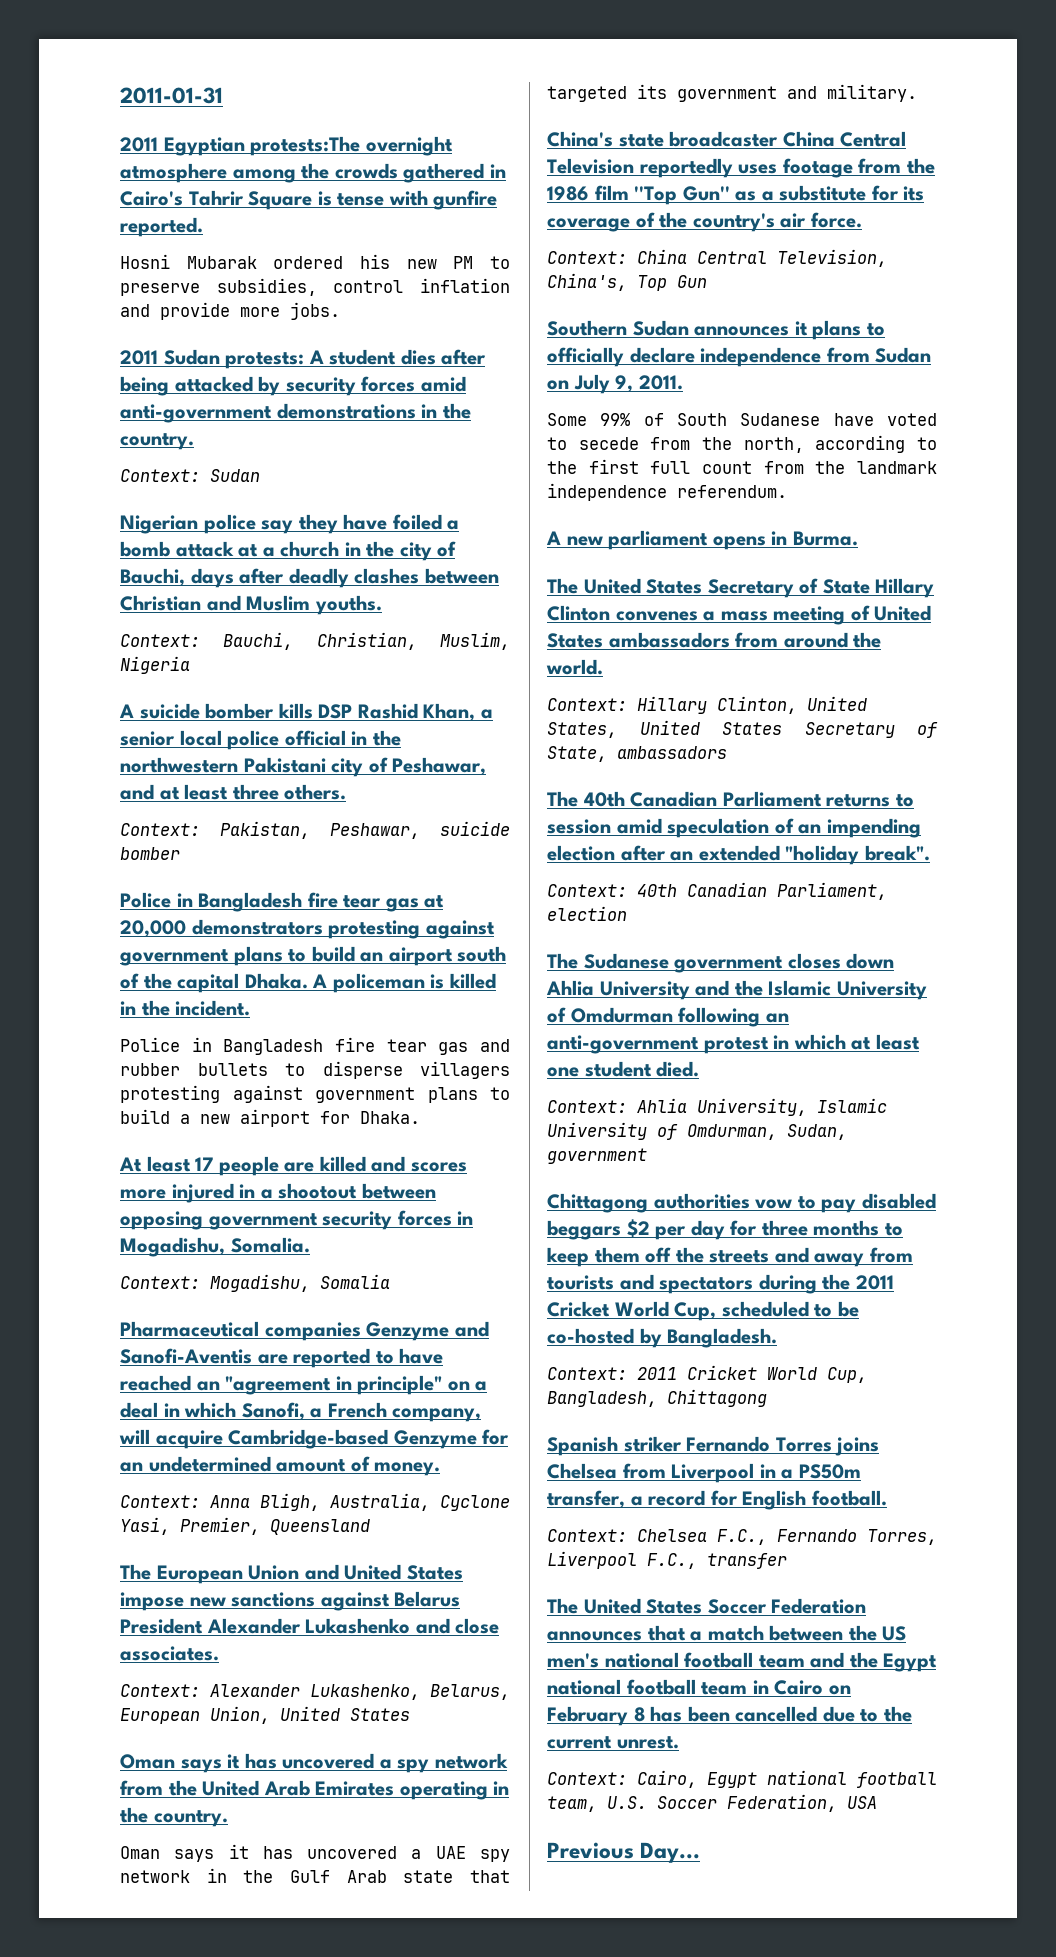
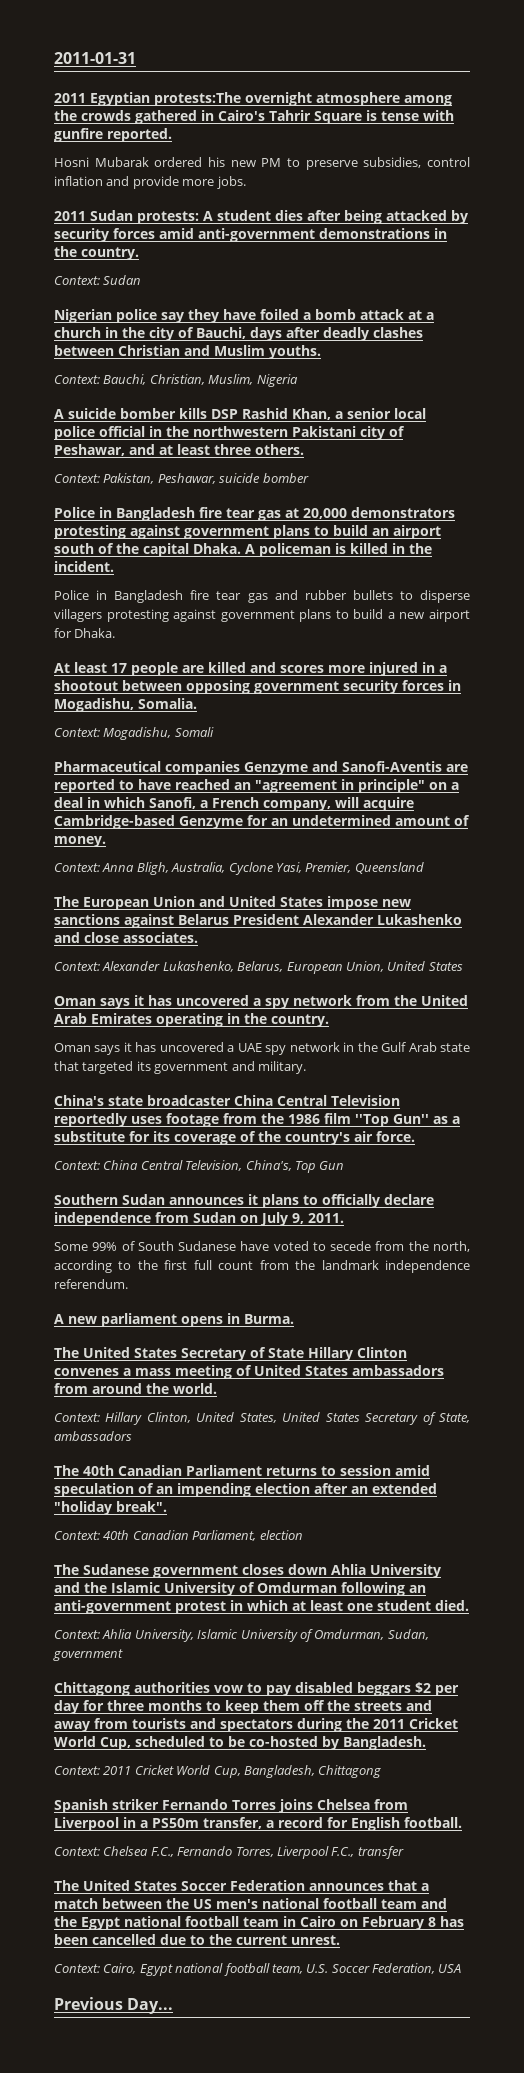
- Context: Mogadishu, Somalia
+ Context: Mogadishu, Somali

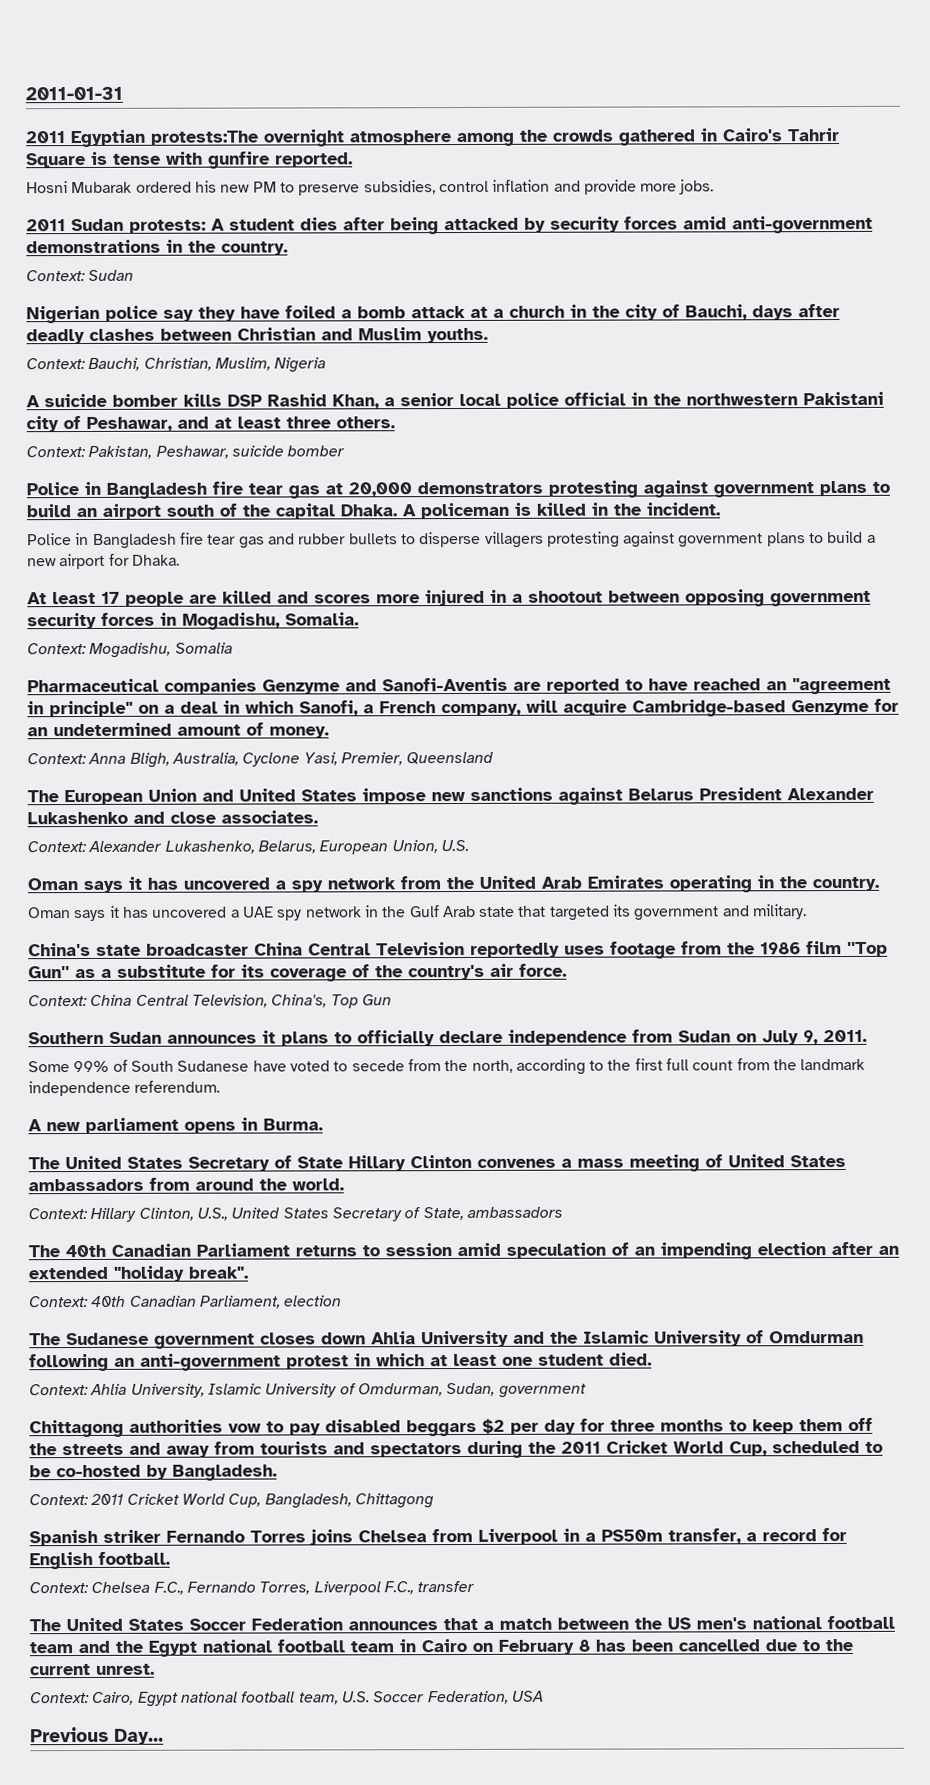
- Context: Mogadishu, Somali
+ Context: Mogadishu, Somalia
- Context: Alexander Lukashenko, Belarus, European Union, United States
+ Context: Alexander Lukashenko, Belarus, European Union, U.S.
- Context: Hillary Clinton, United States, United States Secretary of State, ambassadors
+ Context: Hillary Clinton, U.S., United States Secretary of State, ambassadors

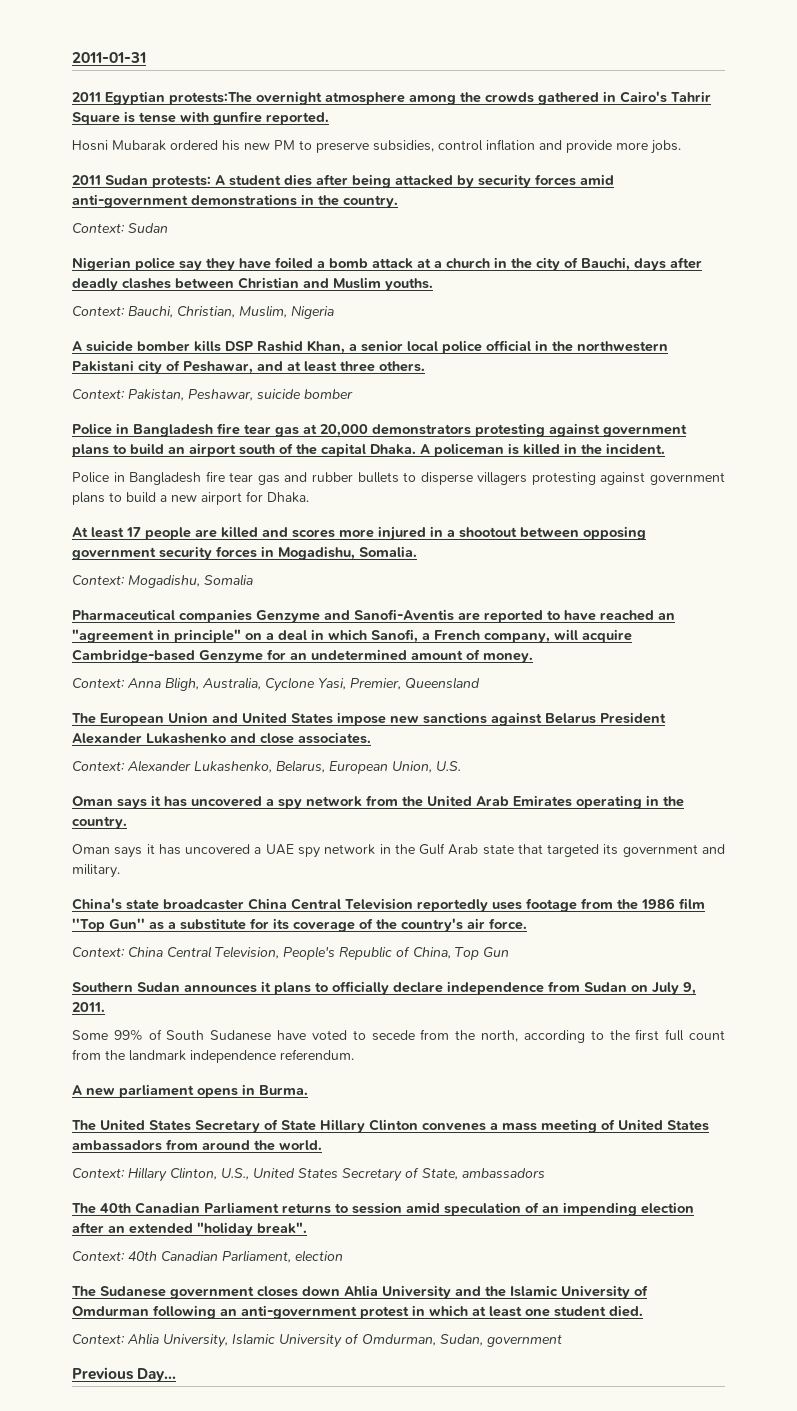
- Context: China Central Television, China's, Top Gun
+ Context: China Central Television, People's Republic of China, Top Gun
- Chittagong authorities vow to pay disabled beggars $2 per day for three months to keep them off the streets and away from tourists and spectators during the 2011 Cricket World Cup, scheduled to be co-hosted by Bangladesh.
- Context: 2011 Cricket World Cup, Bangladesh, Chittagong
- Spanish striker Fernando Torres joins Chelsea from Liverpool in a PS50m transfer, a record for English football.
- Context: Chelsea F.C., Fernando Torres, Liverpool F.C., transfer
- The United States Soccer Federation announces that a match between the US men's national football team and the Egypt national football team in Cairo on February 8 has been cancelled due to the current unrest.
- Context: Cairo, Egypt national football team, U.S. Soccer Federation, USA

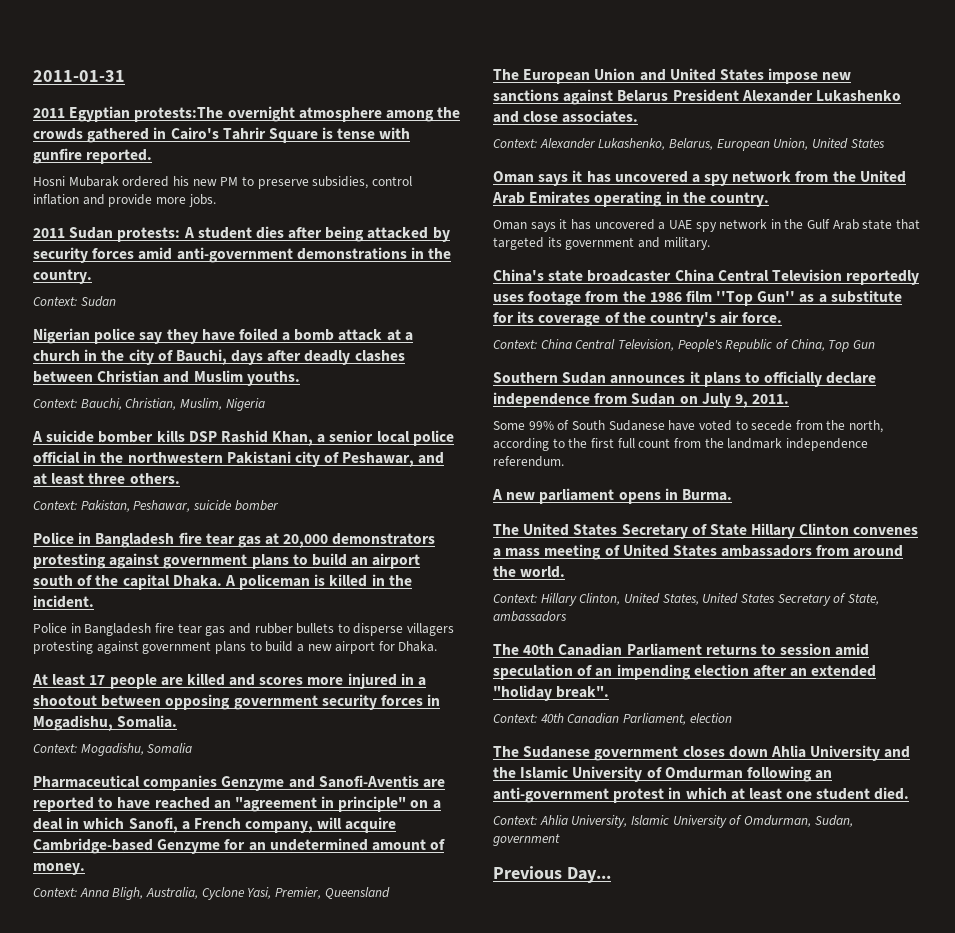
- Context: Alexander Lukashenko, Belarus, European Union, U.S.
+ Context: Alexander Lukashenko, Belarus, European Union, United States
- Context: Hillary Clinton, U.S., United States Secretary of State, ambassadors
+ Context: Hillary Clinton, United States, United States Secretary of State, ambassadors

